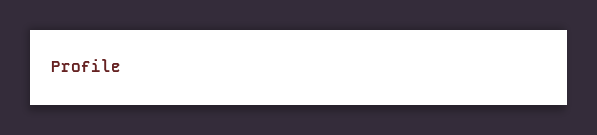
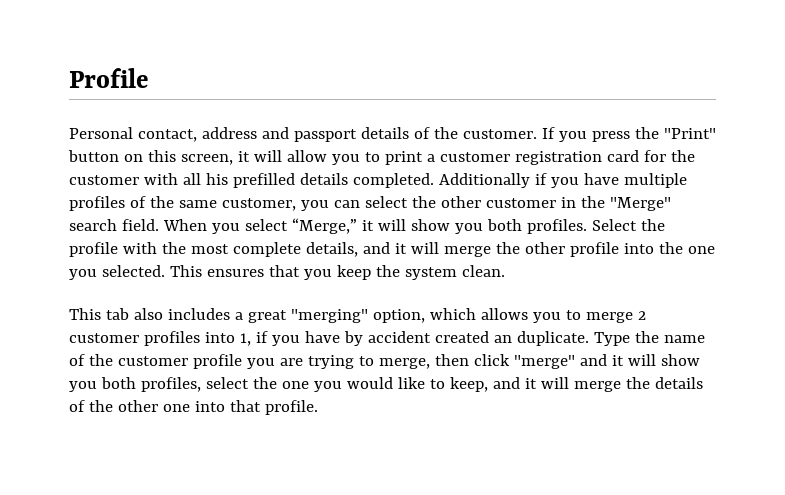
+ Personal contact, address and passport details of the customer. If you press the "Print" button on this screen, it will allow you to print a customer registration card for the customer with all his prefilled details completed. Additionally if you have multiple profiles of the same customer, you can select the other customer in the "Merge" search field. When you select “Merge,” it will show you both profiles. Select the profile with the most complete details, and it will merge the other profile into the one you selected. This ensures that you keep the system clean.
+ This tab also includes a great "merging" option, which allows you to merge 2 customer profiles into 1, if you have by accident created an duplicate. Type the name of the customer profile you are trying to merge, then click "merge" and it will show you both profiles, select the one you would like to keep, and it will merge the details of the other one into that profile.

